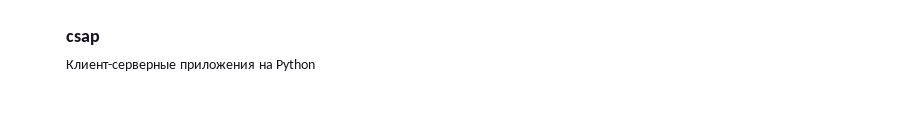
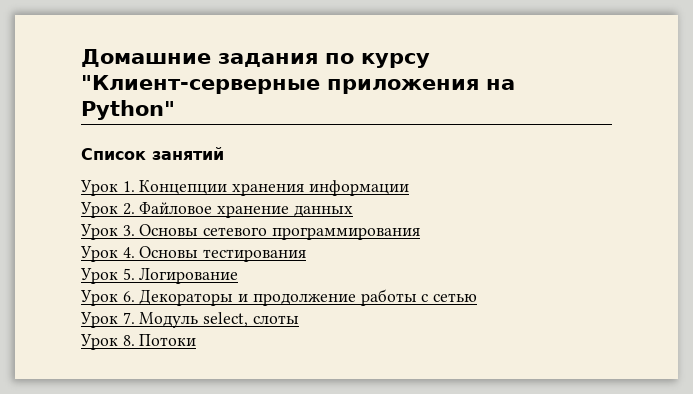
- csap
- Клиент-серверные приложения на Python
+ Домашние задания по курсу "Клиент-серверные приложения на Python"
+ Список занятий
+ Урок 1. Концепции хранения информации
+ Урок 2. Файловое хранение данных
+ Урок 3. Основы сетевого программирования
+ Урок 4. Основы тестирования
+ Урок 5. Логирование
+ Урок 6. Декораторы и продолжение работы с сетью
+ Урок 7. Модуль select, слоты
+ Урок 8. Потоки

